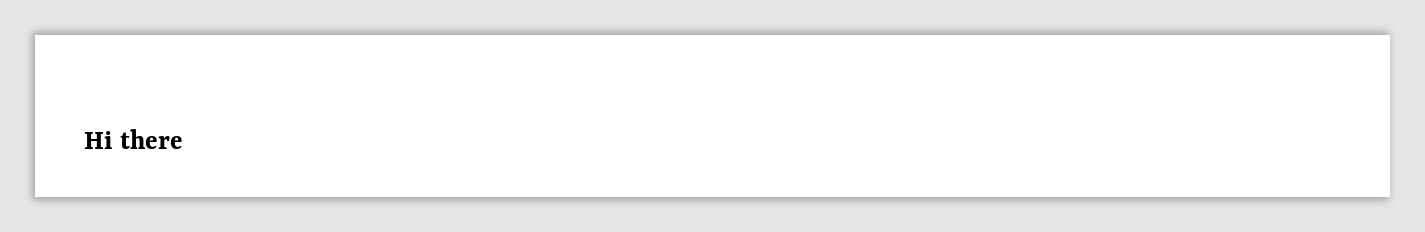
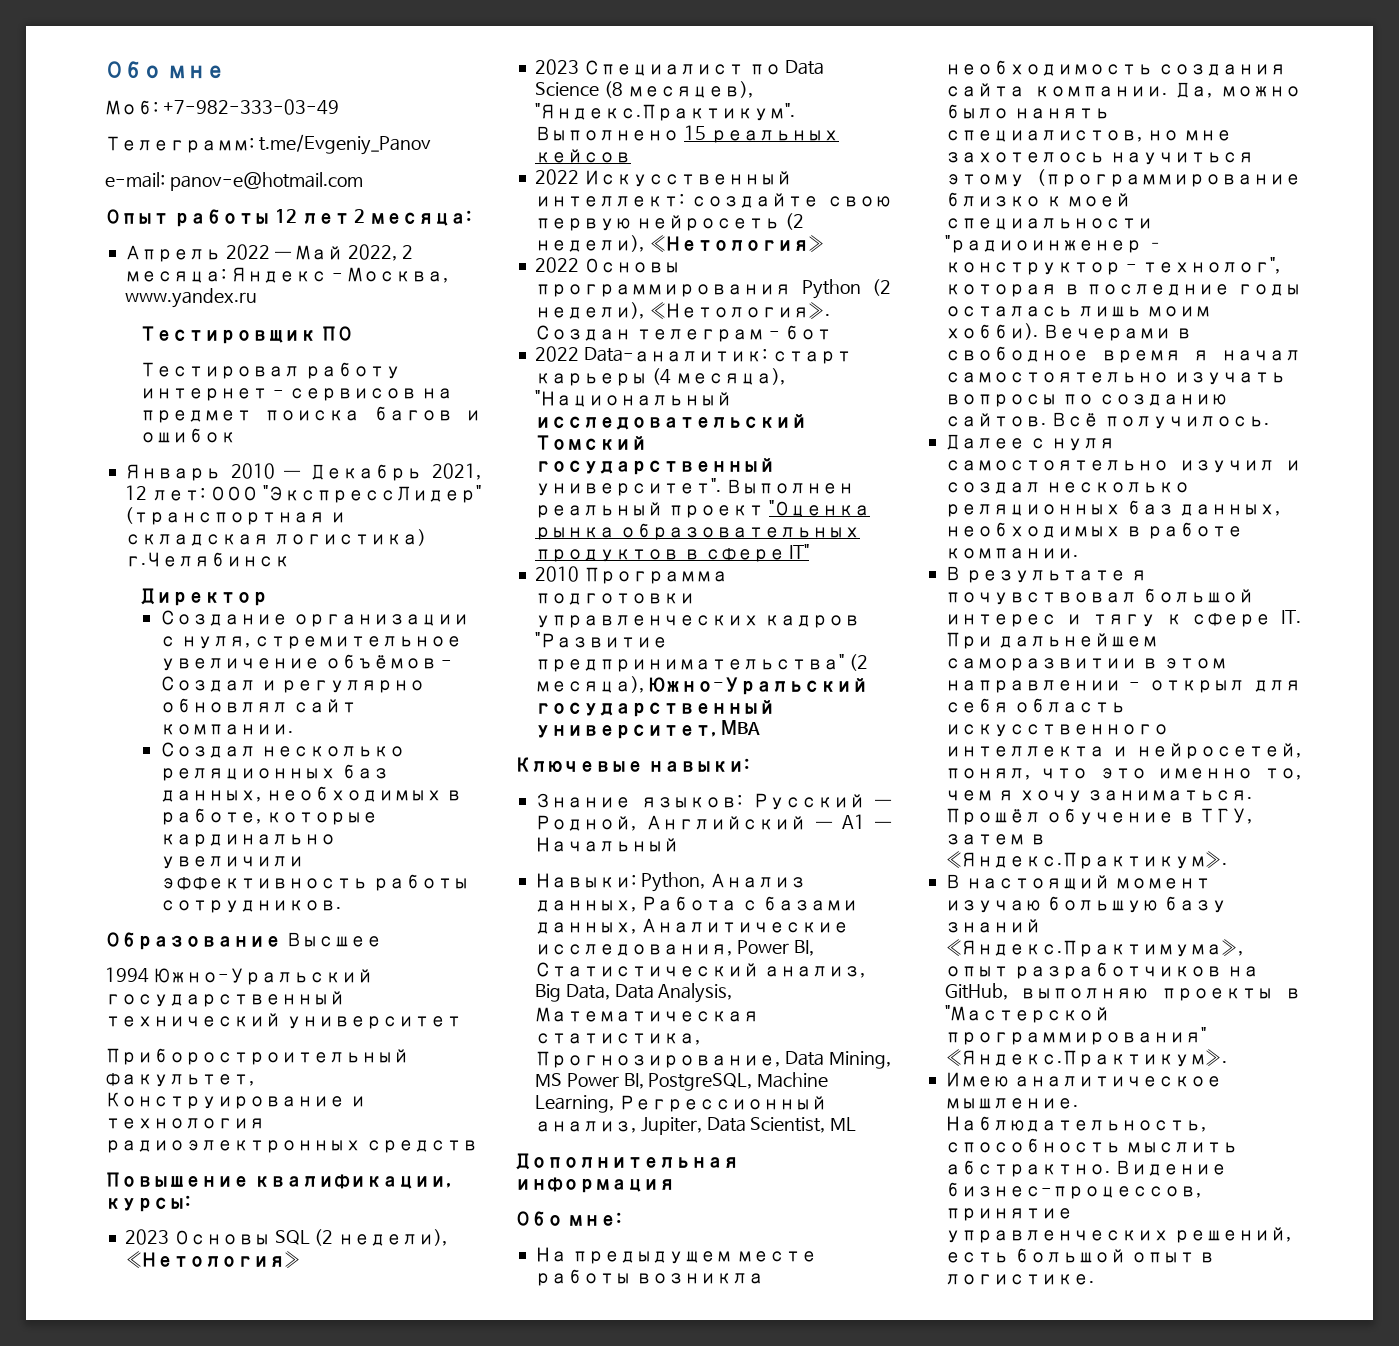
- Hi there
+ Обо мне
+ Моб: +7-982-333-03-49
+ Телеграмм: t.me/Evgeniy_Panov
+ e-mail: panov-e@hotmail.com
+ Опыт работы 12 лет 2 месяца:
+ Апрель 2022 — Май 2022, 2 месяца: Яндекс - Москва, www.yandex.ru
+ Тестировщик ПО
+ Тестировал работу интернет - сервисов на предмет поиска багов и ошибок
+ Январь 2010 — Декабрь 2021, 12 лет: ООО "ЭкспрессЛидер" (транспортная и складская логистика) г.Челябинск
+ Директор
+ Создание организации с нуля, стремительное увеличение объёмов - Создал и регулярно обновлял сайт компании.
+ Создал несколько реляционных баз данных, необходимых в работе, которые кардинально увеличили эффективность работы сотрудников.
+ Образование Высшее
+ 1994 Южно-Уральский государственный технический университет
+ Приборостроительный факультет, Конструирование и технология радиоэлектронных средств
+ Повышение квалификации, курсы:
+ 2023 Основы SQL (2 недели), «Нетология»
+ 2023 Специалист по Data Science (8 месяцев), "Яндекс.Практикум". Выполнено 15 реальных кейсов
+ 2022 Искусственный интеллект: создайте свою первую нейросеть (2 недели), «Нетология»
+ 2022 Основы программирования Python (2 недели), «Нетология». Создан телеграм - бот
+ 2022 Data-аналитик: старт карьеры (4 месяца), "Национальный исследовательский Томский государственный университет". Выполнен реальный проект "Оценка рынка образовательных продуктов в сфере IT"
+ 2010 Программа подготовки управленческих кадров "Развитие предпринимательства" (2 месяца), Южно-Уральский государственный университет, MBA
+ Ключевые навыки:
+ Знание языков: Русский — Родной, Английский — A1 — Начальный
+ Навыки: Python, Анализ данных, Работа с базами данных, Аналитические исследования, Power BI, Статистический анализ, Big Data, Data Analysis, Математическая статистика, Прогнозирование, Data Mining, MS Power BI, PostgreSQL, Machine Learning, Регрессионный анализ, Jupiter, Data Scientist, ML
+ Дополнительная информация
+ Обо мне:
+ На предыдущем месте работы возникла необходимость создания сайта компании. Да, можно было нанять специалистов, но мне захотелось научиться этому (программирование близко к моей специальности "радиоинженер – конструктор - технолог", которая в последние годы осталась лишь моим хобби). Вечерами в свободное время я начал самостоятельно изучать вопросы по созданию сайтов. Всё получилось.
+ Далее с нуля самостоятельно изучил и создал несколько реляционных баз данных, необходимых в работе компании.
+ В результате я почувствовал большой интерес и тягу к сфере IT. При дальнейшем саморазвитии в этом направлении - открыл для себя область искусственного интеллекта и нейросетей, понял, что это именно то, чем я хочу заниматься. Прошёл обучение в ТГУ, затем в «Яндекс.Практикум».
+ В настоящий момент изучаю большую базу знаний «Яндекс.Практимума», опыт разработчиков на GitHub, выполняю проекты в "Мастерской программирования" «Яндекс.Практикум».
+ Имею аналитическое мышление. Наблюдательность, способность мыслить абстрактно. Видение бизнес-процессов, принятие управленческих решений, есть большой опыт в логистике.

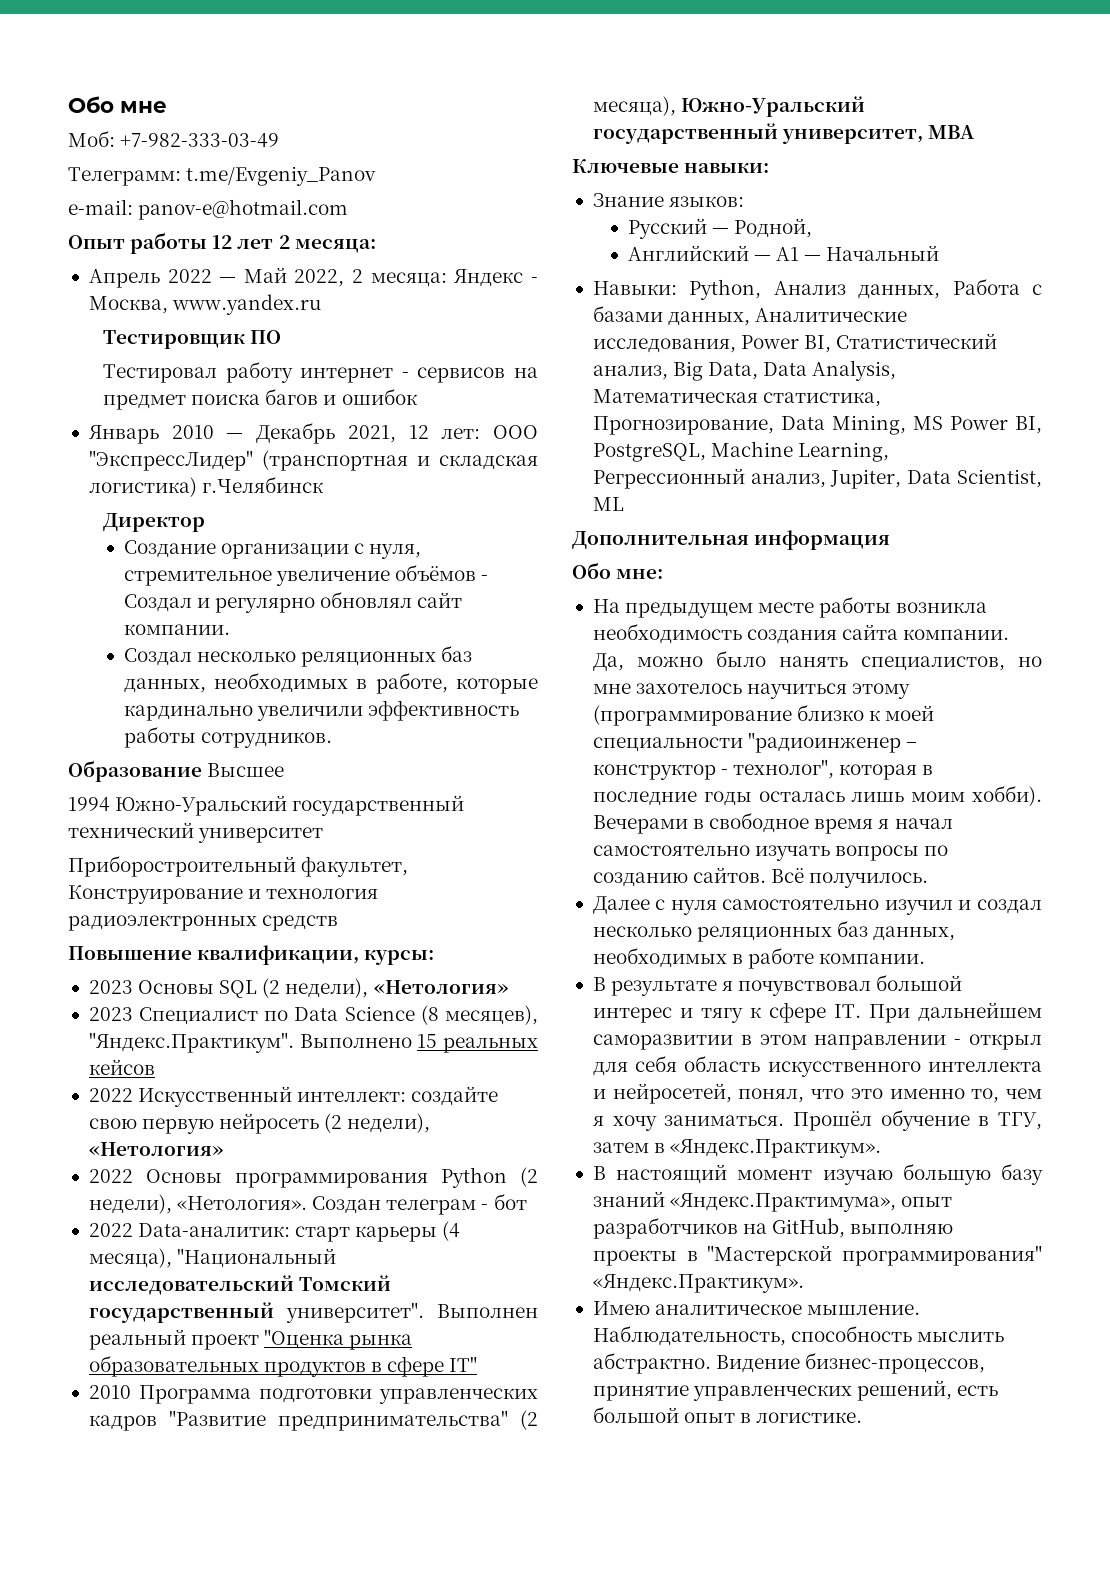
- Знание языков: Русский — Родной, Английский — A1 — Начальный
+ Знание языков:
+ Русский — Родной,
+ Английский — A1 — Начальный

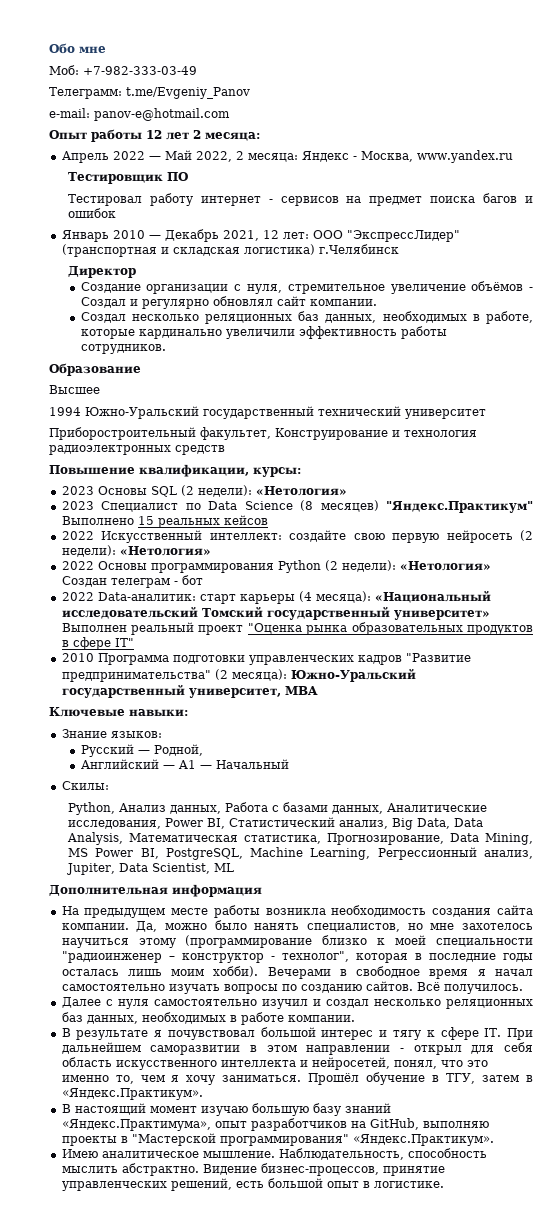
- Образование Высшее
+ Образование
+ Высшее
- 2023 Основы SQL (2 недели), «Нетология»
+ 2023 Основы SQL (2 недели): «Нетология»
- 2023 Специалист по Data Science (8 месяцев), "Яндекс.Практикум". Выполнено 15 реальных кейсов
+ 2023 Специалист по Data Science (8 месяцев) "Яндекс.Практикум" Выполнено 15 реальных кейсов
- 2022 Искусственный интеллект: создайте свою первую нейросеть (2 недели), «Нетология»
+ 2022 Искусственный интеллект: создайте свою первую нейросеть (2 недели): «Нетология»
- 2022 Основы программирования Python (2 недели), «Нетология». Создан телеграм - бот
+ 2022 Основы программирования Python (2 недели): «Нетология» Создан телеграм - бот
- 2022 Data-аналитик: старт карьеры (4 месяца), "Национальный исследовательский Томский государственный университет". Выполнен реальный проект "Оценка рынка образовательных продуктов в сфере IT"
+ 2022 Data-аналитик: старт карьеры (4 месяца): «Национальный исследовательский Томский государственный университет» Выполнен реальный проект "Оценка рынка образовательных продуктов в сфере IT"
- 2010 Программа подготовки управленческих кадров "Развитие предпринимательства" (2 месяца), Южно-Уральский государственный университет, MBA
+ 2010 Программа подготовки управленческих кадров "Развитие предпринимательства" (2 месяца): Южно-Уральский государственный университет, MBA
- Навыки: Python, Анализ данных, Работа с базами данных, Аналитические исследования, Power BI, Статистический анализ, Big Data, Data Analysis, Математическая статистика, Прогнозирование, Data Mining, MS Power BI, PostgreSQL, Machine Learning, Регрессионный анализ, Jupiter, Data Scientist, ML
+ Скилы:
+ Python, Анализ данных, Работа с базами данных, Аналитические исследования, Power BI, Статистический анализ, Big Data, Data Analysis, Математическая статистика, Прогнозирование, Data Mining, MS Power BI, PostgreSQL, Machine Learning, Регрессионный анализ, Jupiter, Data Scientist, ML
- Обо мне:

